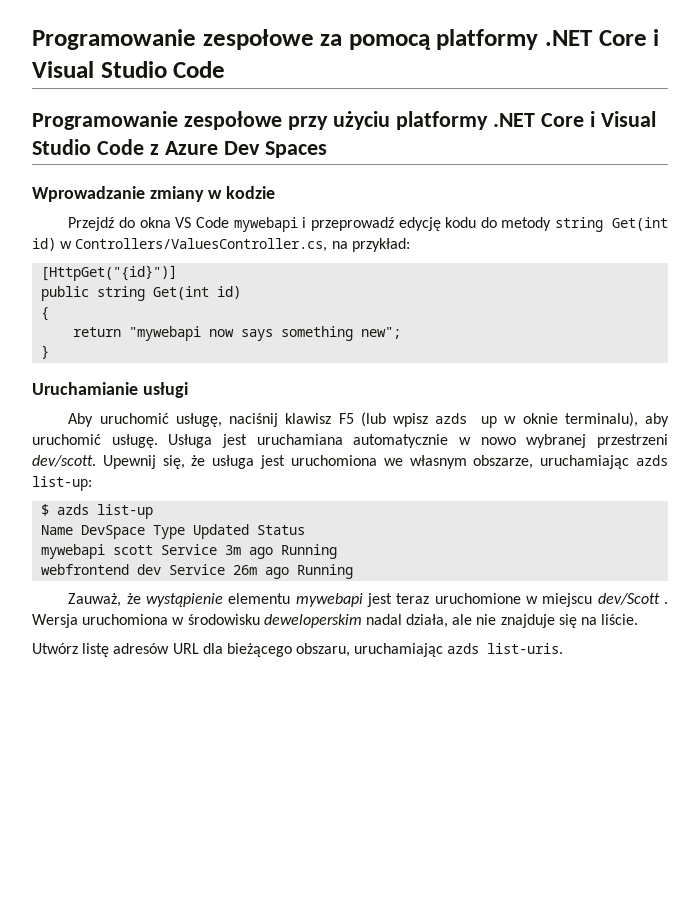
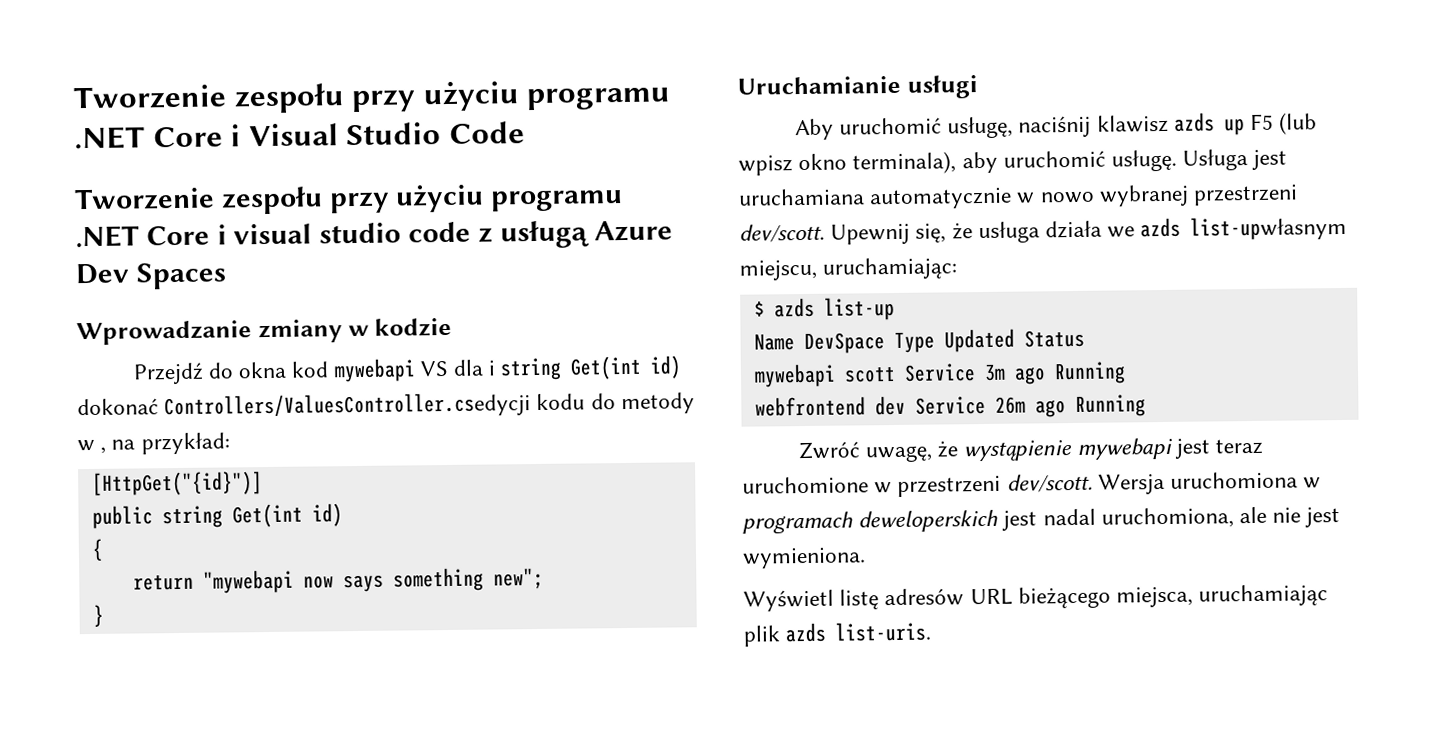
- Programowanie zespołowe za pomocą platformy .NET Core i Visual Studio Code
+ Tworzenie zespołu przy użyciu programu .NET Core i Visual Studio Code
- Programowanie zespołowe przy użyciu platformy .NET Core i Visual Studio Code z Azure Dev Spaces
+ Tworzenie zespołu przy użyciu programu .NET Core i visual studio code z usługą Azure Dev Spaces
- Przejdź do okna VS Code mywebapi i przeprowadź edycję kodu do metody string Get(int id) w Controllers/ValuesController.cs, na przykład:
+ Przejdź do okna kod mywebapi VS dla i string Get(int id) dokonać Controllers/ValuesController.csedycji kodu do metody w , na przykład:
- Aby uruchomić usługę, naciśnij klawisz F5 (lub wpisz azds up w oknie terminalu), aby uruchomić usługę.
+ Aby uruchomić usługę, naciśnij klawisz azds up F5 (lub wpisz okno terminala), aby uruchomić usługę.
- Upewnij się, że usługa jest uruchomiona we własnym obszarze, uruchamiając azds list-up:
+ Upewnij się, że usługa działa we azds list-upwłasnym miejscu, uruchamiając:
- Zauważ, że wystąpienie elementu mywebapi jest teraz uruchomione w miejscu dev/Scott . Wersja uruchomiona w środowisku deweloperskim nadal działa, ale nie znajduje się na liście.
- Utwórz listę adresów URL dla bieżącego obszaru, uruchamiając azds list-uris.
+ Zwróć uwagę, że wystąpienie mywebapi jest teraz uruchomione w przestrzeni dev/scott. Wersja uruchomiona w programach deweloperskich jest nadal uruchomiona, ale nie jest wymieniona.
+ Wyświetl listę adresów URL bieżącego miejsca, uruchamiając plik azds list-uris.

